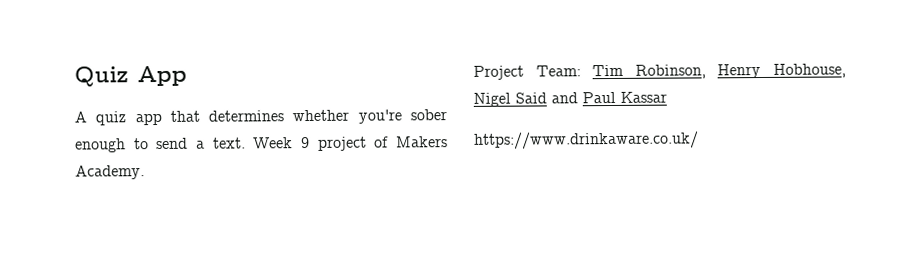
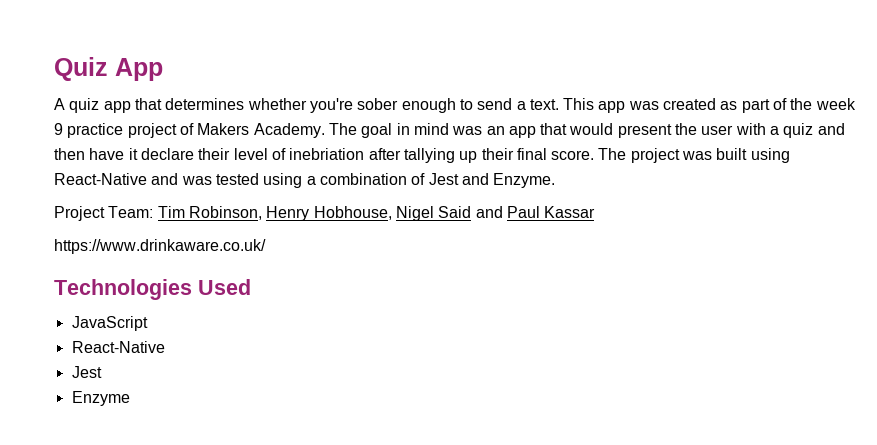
- Week 9 project of Makers Academy.
+ This app was created as part of the week 9 practice project of Makers Academy. The goal in mind was an app that would present the user with a quiz and then have it declare their level of inebriation after tallying up their final score. The project was built using React-Native and was tested using a combination of Jest and Enzyme.
+ Technologies Used
+ JavaScript
+ React-Native
+ Jest
+ Enzyme

